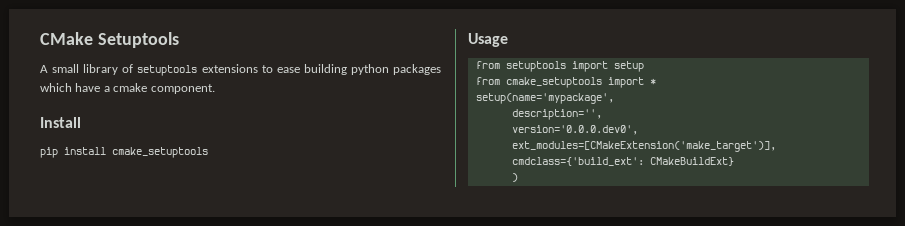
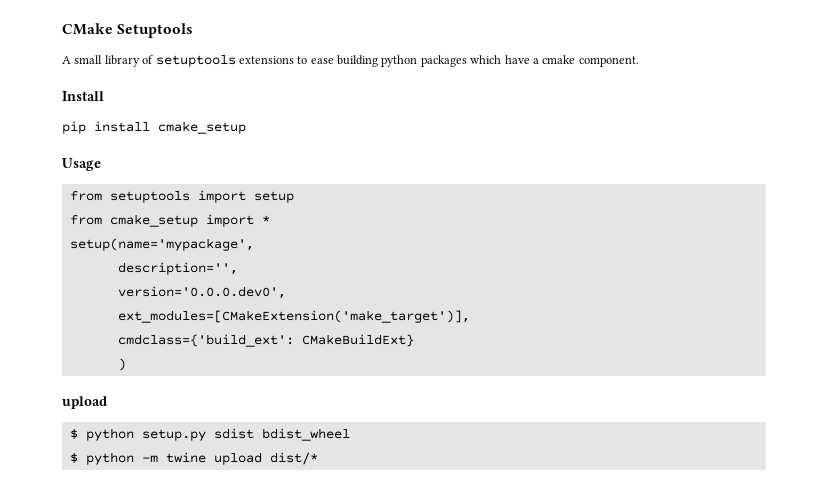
- pip install cmake_setuptools
+ pip install cmake_setup
- from cmake_setuptools import *
+ from cmake_setup import *
  )
+ upload
+ $ python setup.py sdist bdist_wheel
+ $ python -m twine upload dist/*

